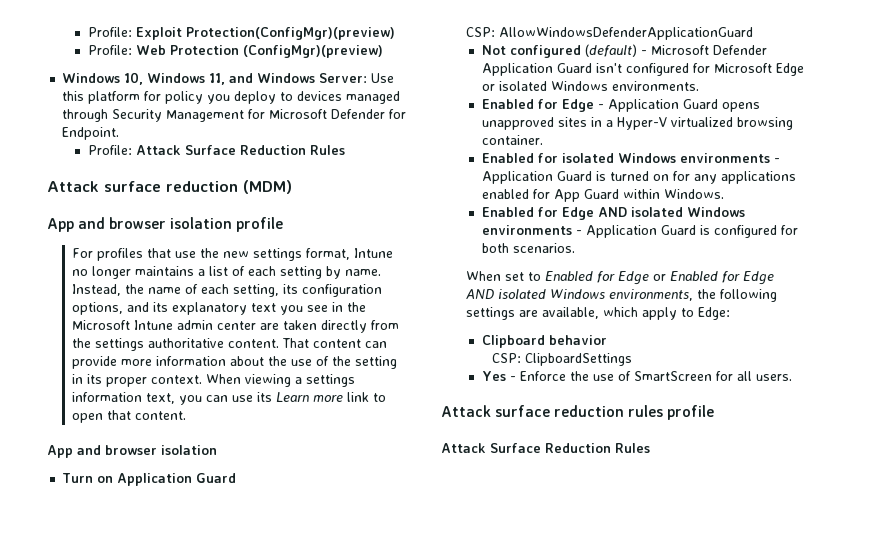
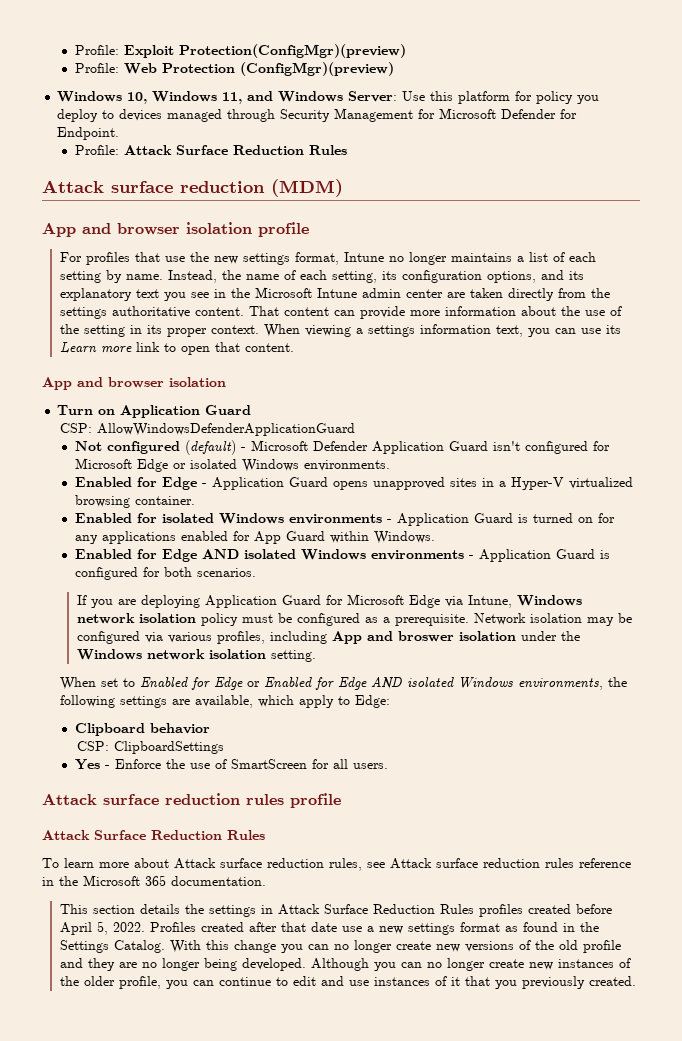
+ If you are deploying Application Guard for Microsoft Edge via Intune, Windows network isolation policy must be configured as a prerequisite. Network isolation may be configured via various profiles, including App and broswer isolation under the Windows network isolation setting.
+ To learn more about Attack surface reduction rules, see Attack surface reduction rules reference in the Microsoft 365 documentation.
+ This section details the settings in Attack Surface Reduction Rules profiles created before April 5, 2022. Profiles created after that date use a new settings format as found in the Settings Catalog. With this change you can no longer create new versions of the old profile and they are no longer being developed. Although you can no longer create new instances of the older profile, you can continue to edit and use instances of it that you previously created.

